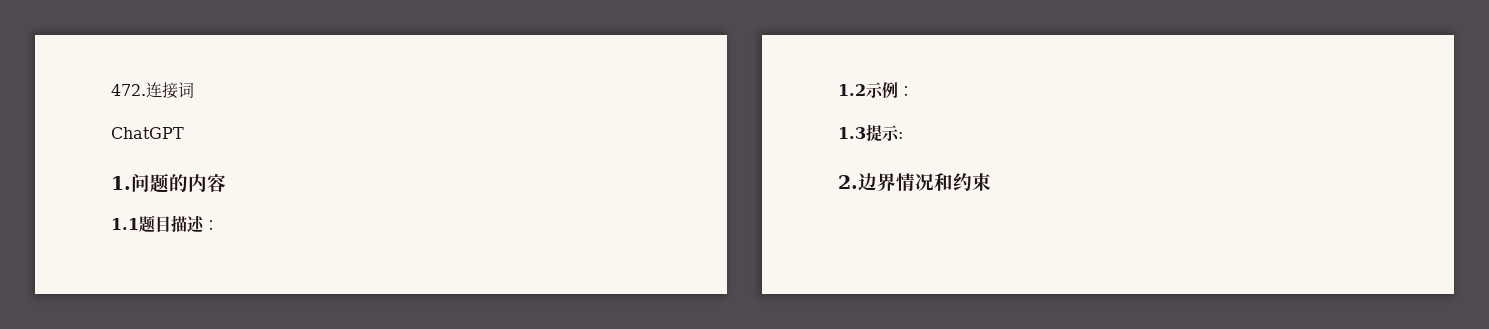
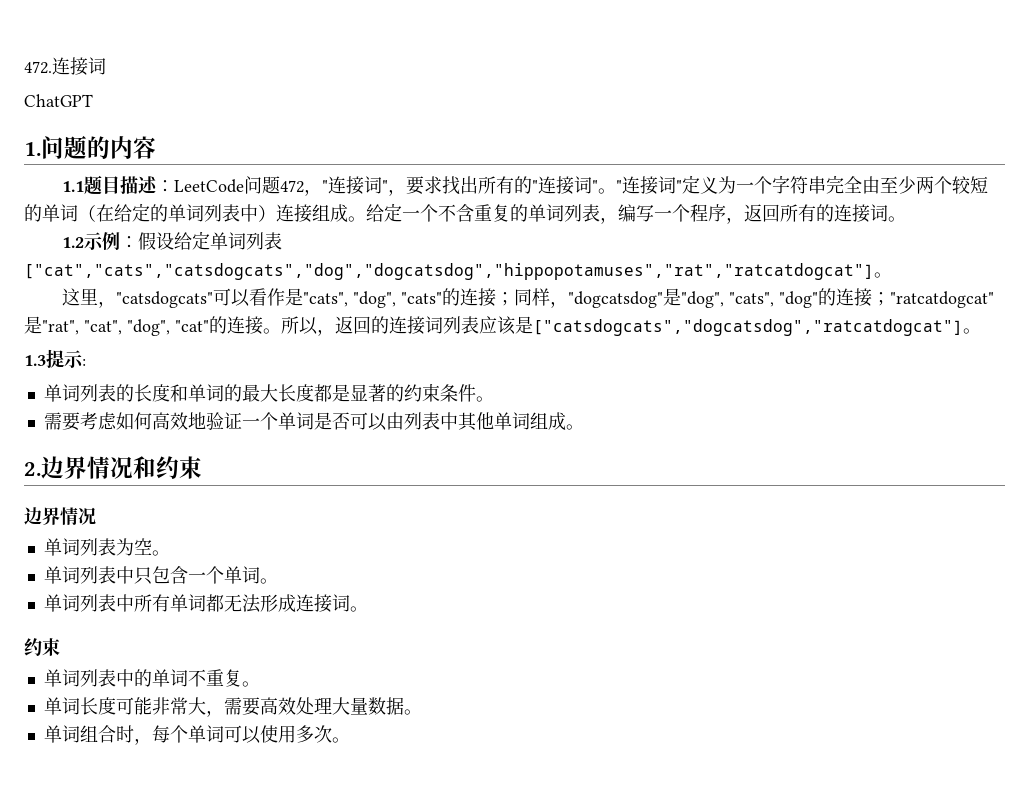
- 1.1题目描述：
- 1.2示例：
+ 1.1题目描述：LeetCode问题472，"连接词"，要求找出所有的"连接词"。"连接词"定义为一个字符串完全由至少两个较短的单词（在给定的单词列表中）连接组成。给定一个不含重复的单词列表，编写一个程序，返回所有的连接词。
+ 1.2示例：假设给定单词列表["cat","cats","catsdogcats","dog","dogcatsdog","hippopotamuses","rat","ratcatdogcat"]。
+ 这里，"catsdogcats"可以看作是"cats", "dog", "cats"的连接；同样，"dogcatsdog"是"dog", "cats", "dog"的连接；"ratcatdogcat"是"rat", "cat", "dog", "cat"的连接。所以，返回的连接词列表应该是["catsdogcats","dogcatsdog","ratcatdogcat"]。
  1.3提示:
+ 单词列表的长度和单词的最大长度都是显著的约束条件。
+ 需要考虑如何高效地验证一个单词是否可以由列表中其他单词组成。
  2.边界情况和约束
+ 边界情况
+ 单词列表为空。
+ 单词列表中只包含一个单词。
+ 单词列表中所有单词都无法形成连接词。
+ 约束
+ 单词列表中的单词不重复。
+ 单词长度可能非常大，需要高效处理大量数据。
+ 单词组合时，每个单词可以使用多次。

